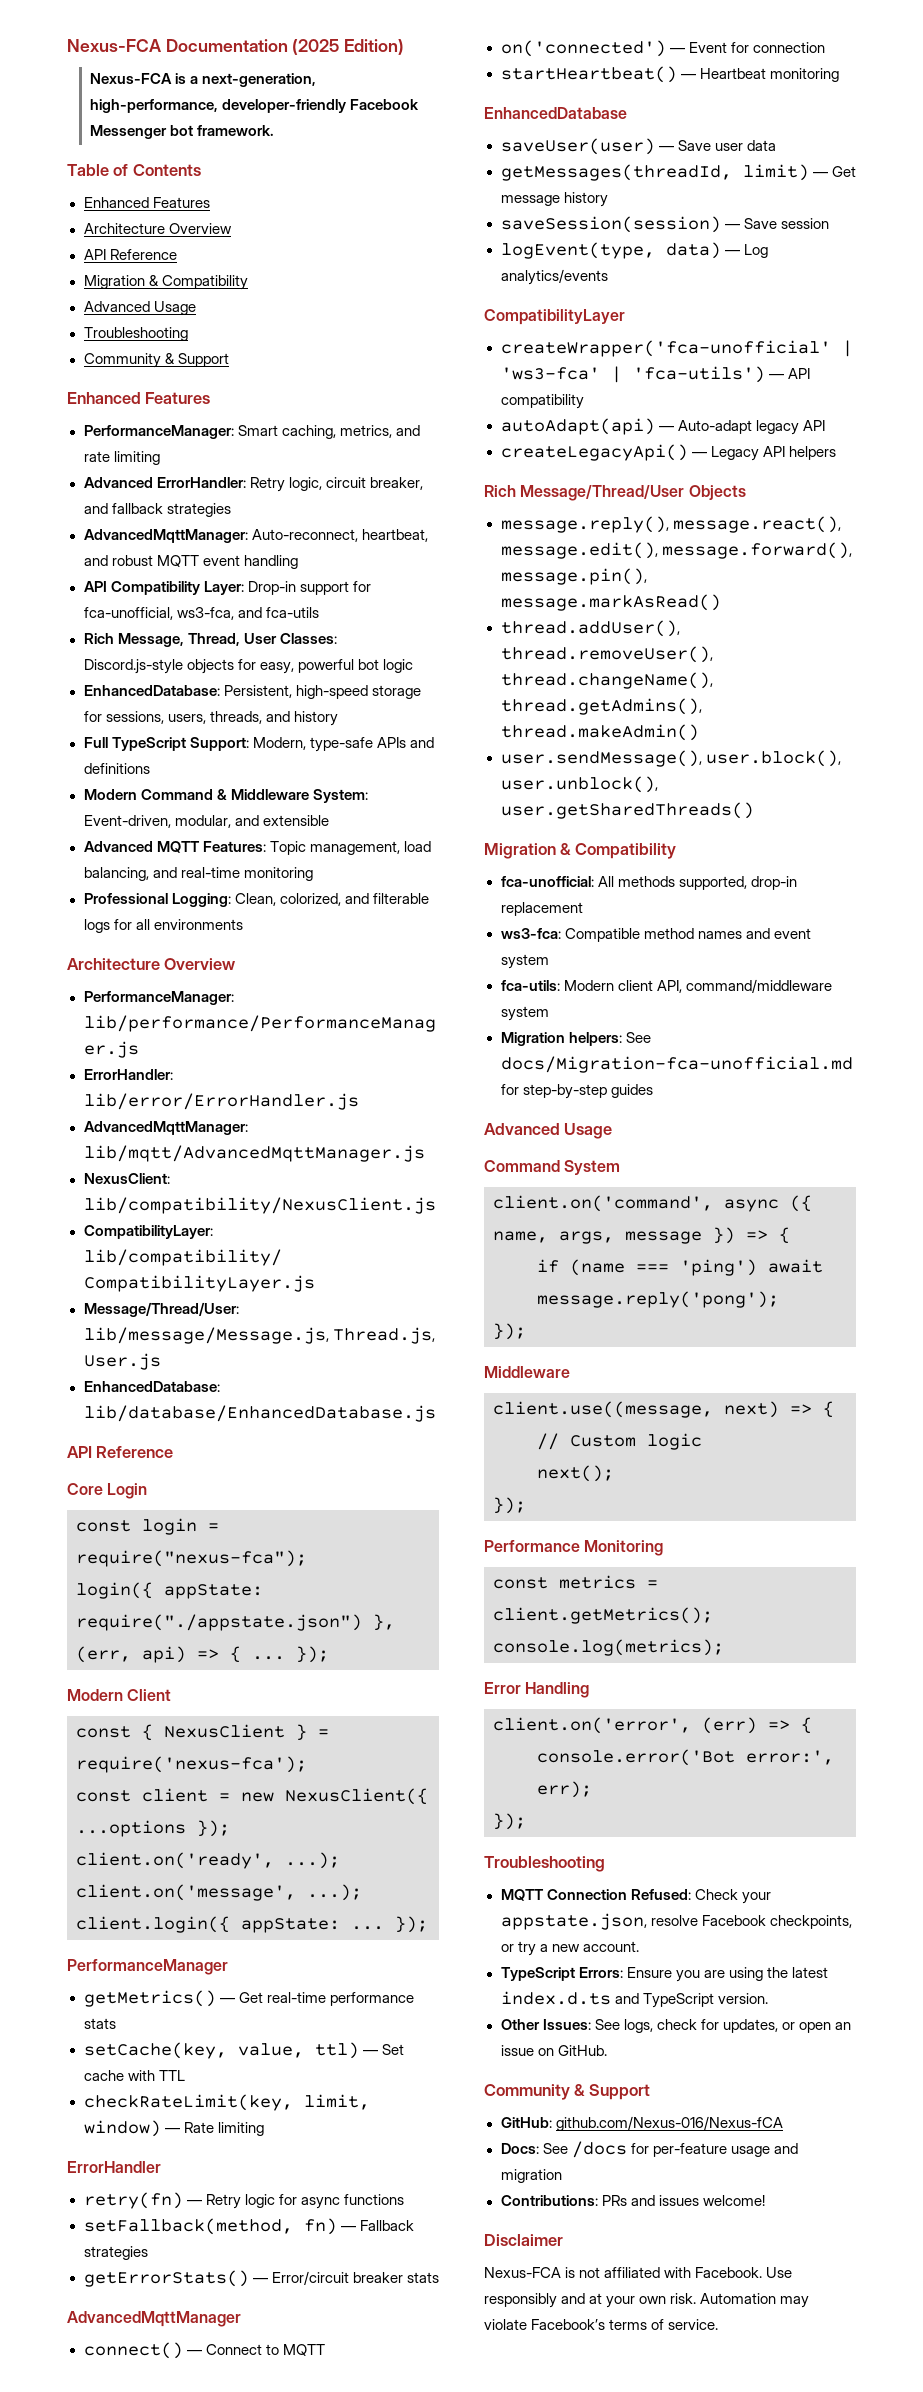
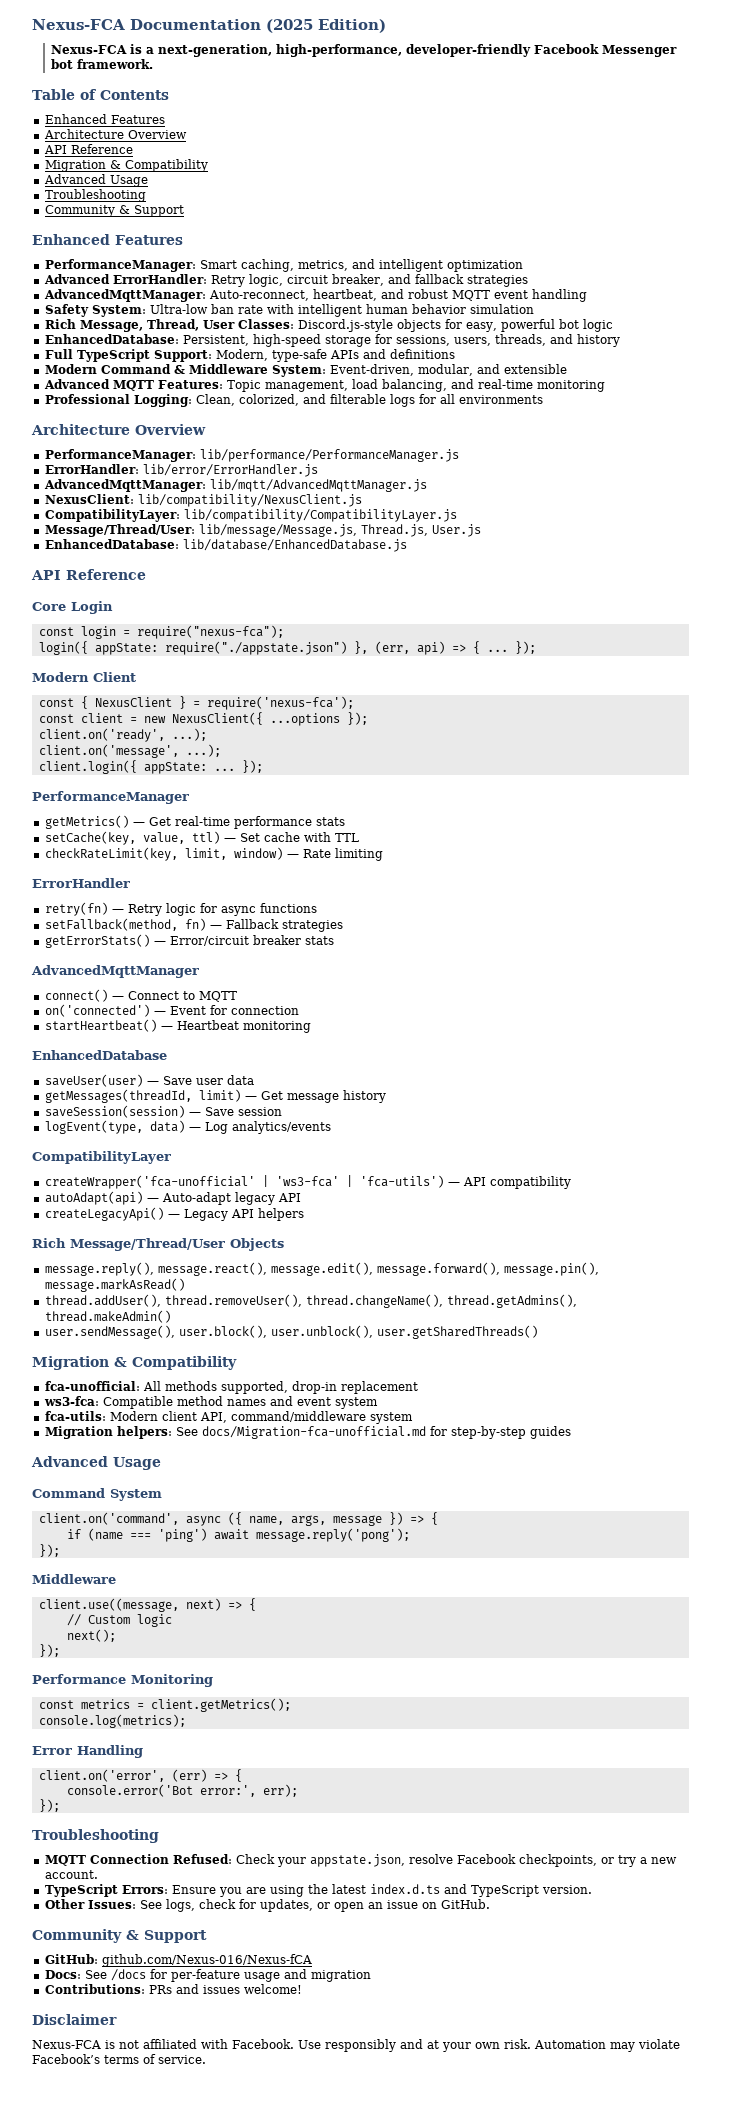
- PerformanceManager: Smart caching, metrics, and rate limiting
+ PerformanceManager: Smart caching, metrics, and intelligent optimization
- API Compatibility Layer: Drop-in support for fca-unofficial, ws3-fca, and fca-utils
+ Safety System: Ultra-low ban rate with intelligent human behavior simulation

